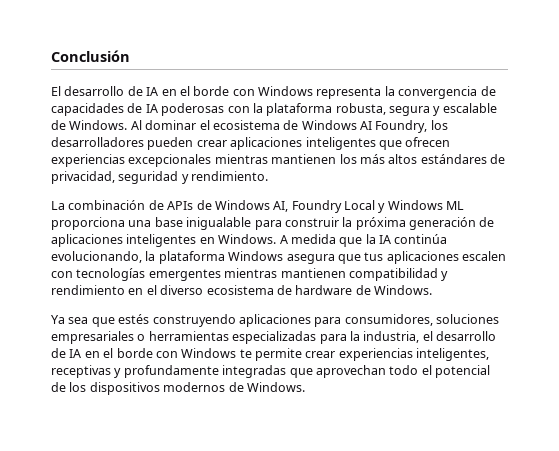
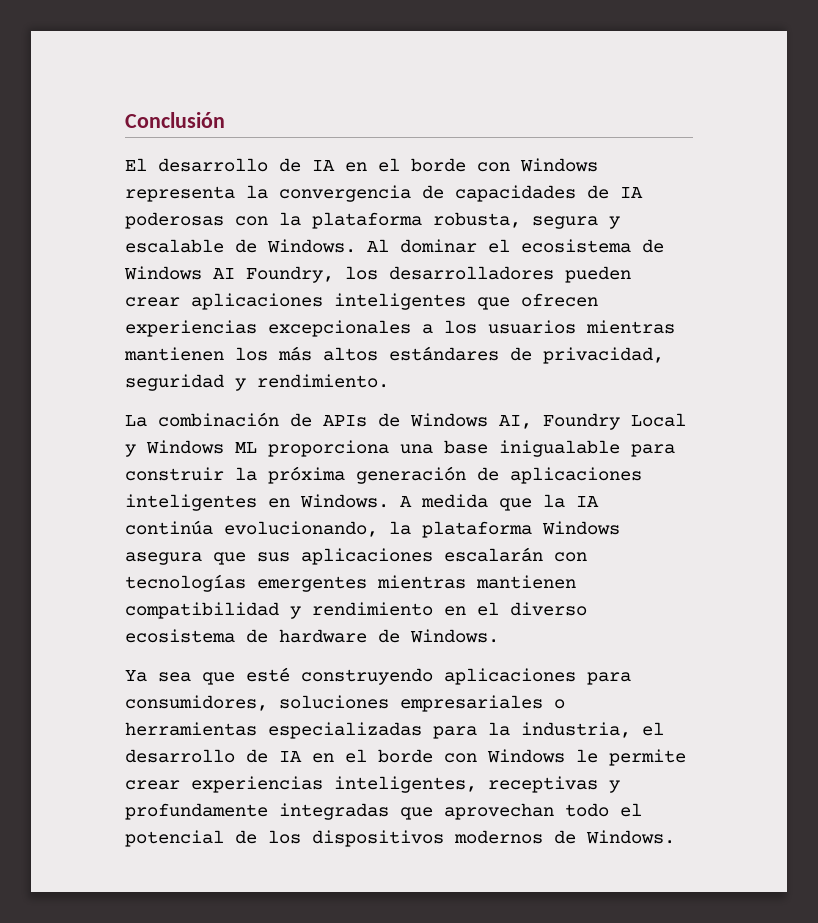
- Al dominar el ecosistema de Windows AI Foundry, los desarrolladores pueden crear aplicaciones inteligentes que ofrecen experiencias excepcionales mientras mantienen los más altos estándares de privacidad, seguridad y rendimiento.
+ Al dominar el ecosistema de Windows AI Foundry, los desarrolladores pueden crear aplicaciones inteligentes que ofrecen experiencias excepcionales a los usuarios mientras mantienen los más altos estándares de privacidad, seguridad y rendimiento.
- A medida que la IA continúa evolucionando, la plataforma Windows asegura que tus aplicaciones escalen con tecnologías emergentes mientras mantienen compatibilidad y rendimiento en el diverso ecosistema de hardware de Windows.
+ A medida que la IA continúa evolucionando, la plataforma Windows asegura que sus aplicaciones escalarán con tecnologías emergentes mientras mantienen compatibilidad y rendimiento en el diverso ecosistema de hardware de Windows.
- Ya sea que estés construyendo aplicaciones para consumidores, soluciones empresariales o herramientas especializadas para la industria, el desarrollo de IA en el borde con Windows te permite crear experiencias inteligentes, receptivas y profundamente integradas que aprovechan todo el potencial de los dispositivos modernos de Windows.
+ Ya sea que esté construyendo aplicaciones para consumidores, soluciones empresariales o herramientas especializadas para la industria, el desarrollo de IA en el borde con Windows le permite crear experiencias inteligentes, receptivas y profundamente integradas que aprovechan todo el potencial de los dispositivos modernos de Windows.

